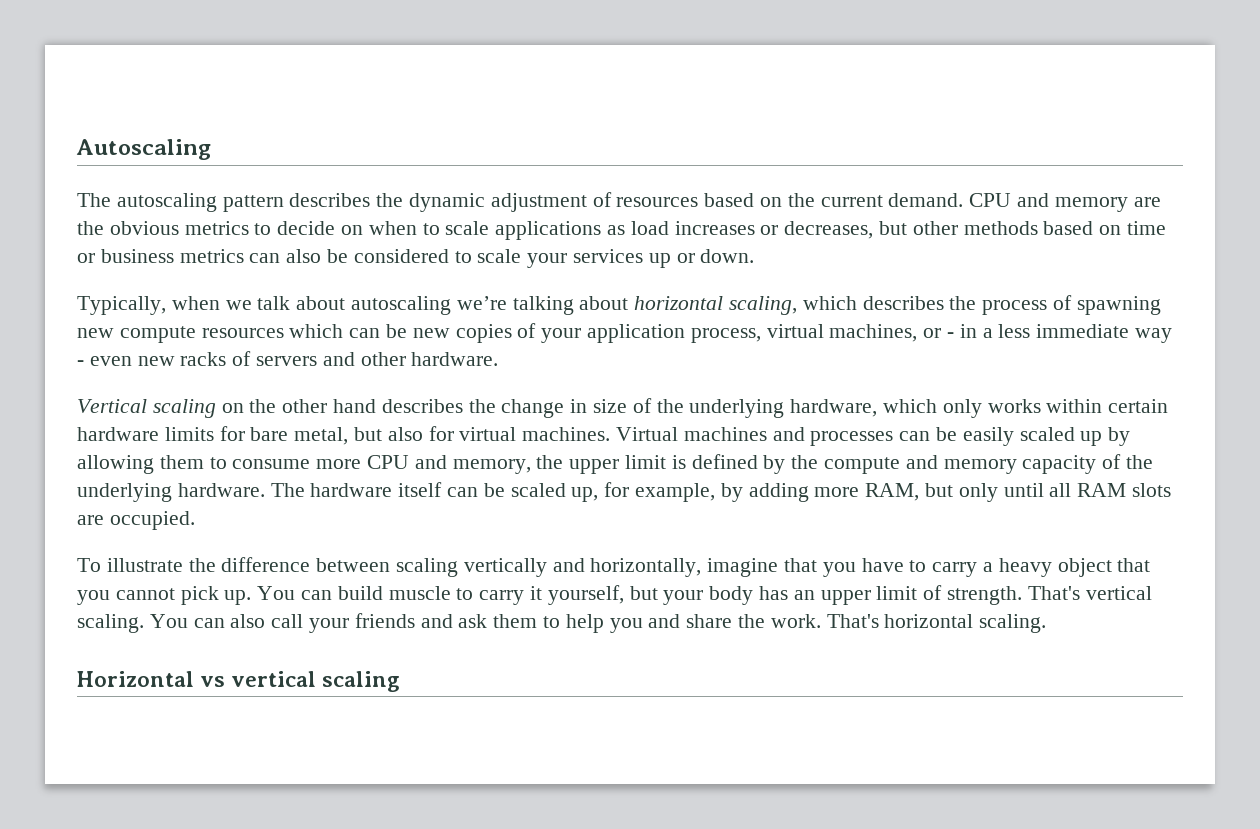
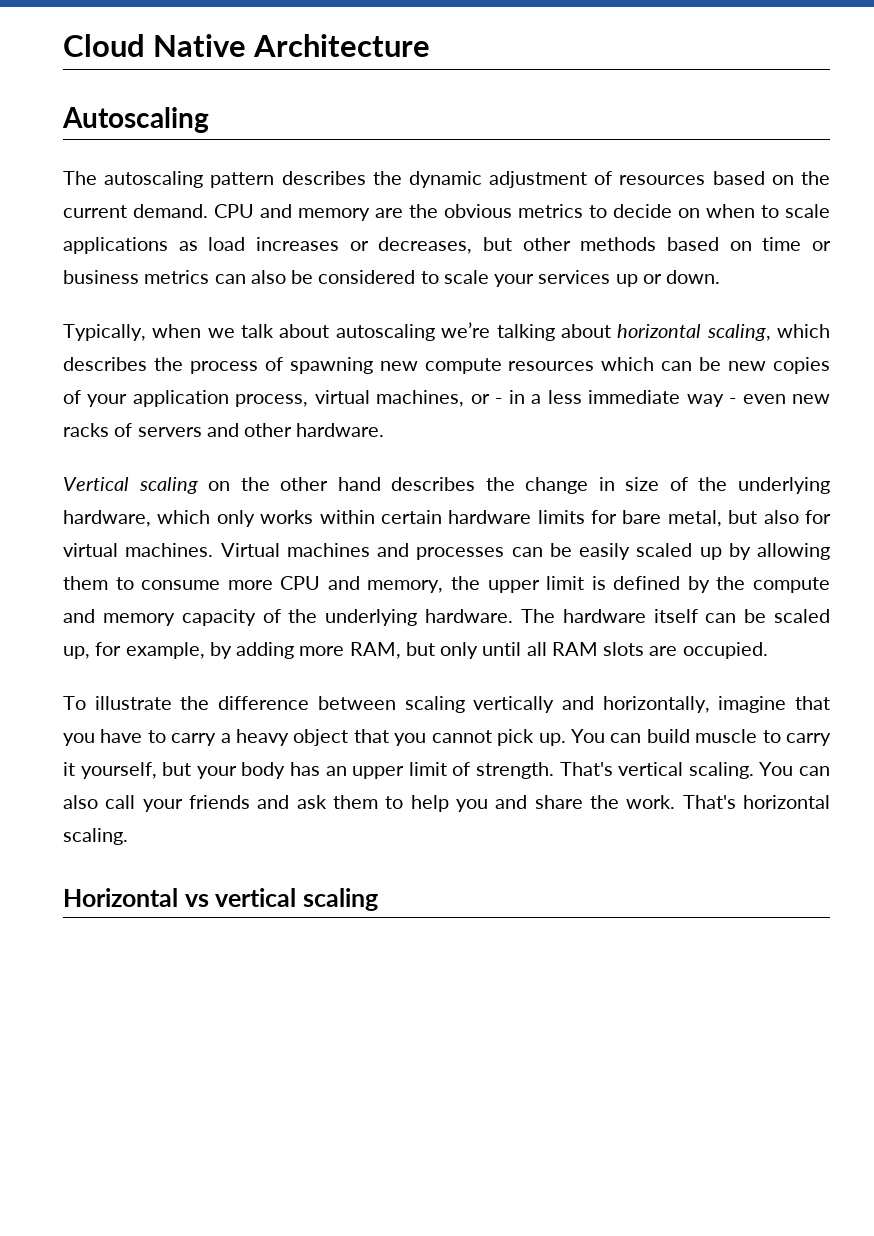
+ Cloud Native Architecture

